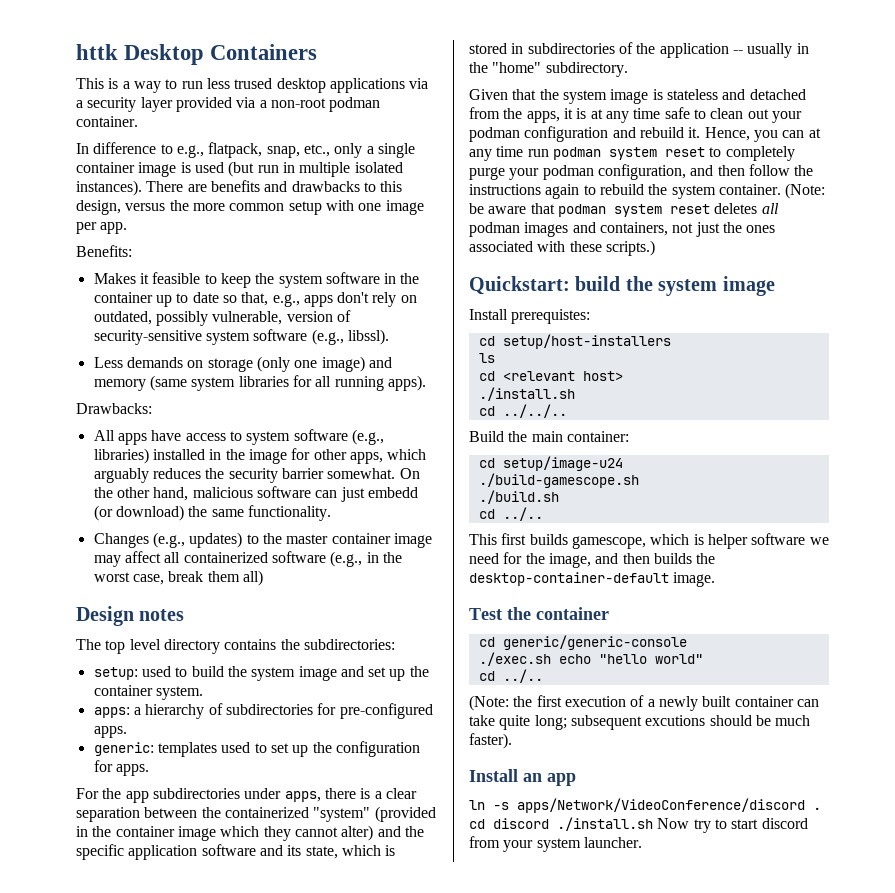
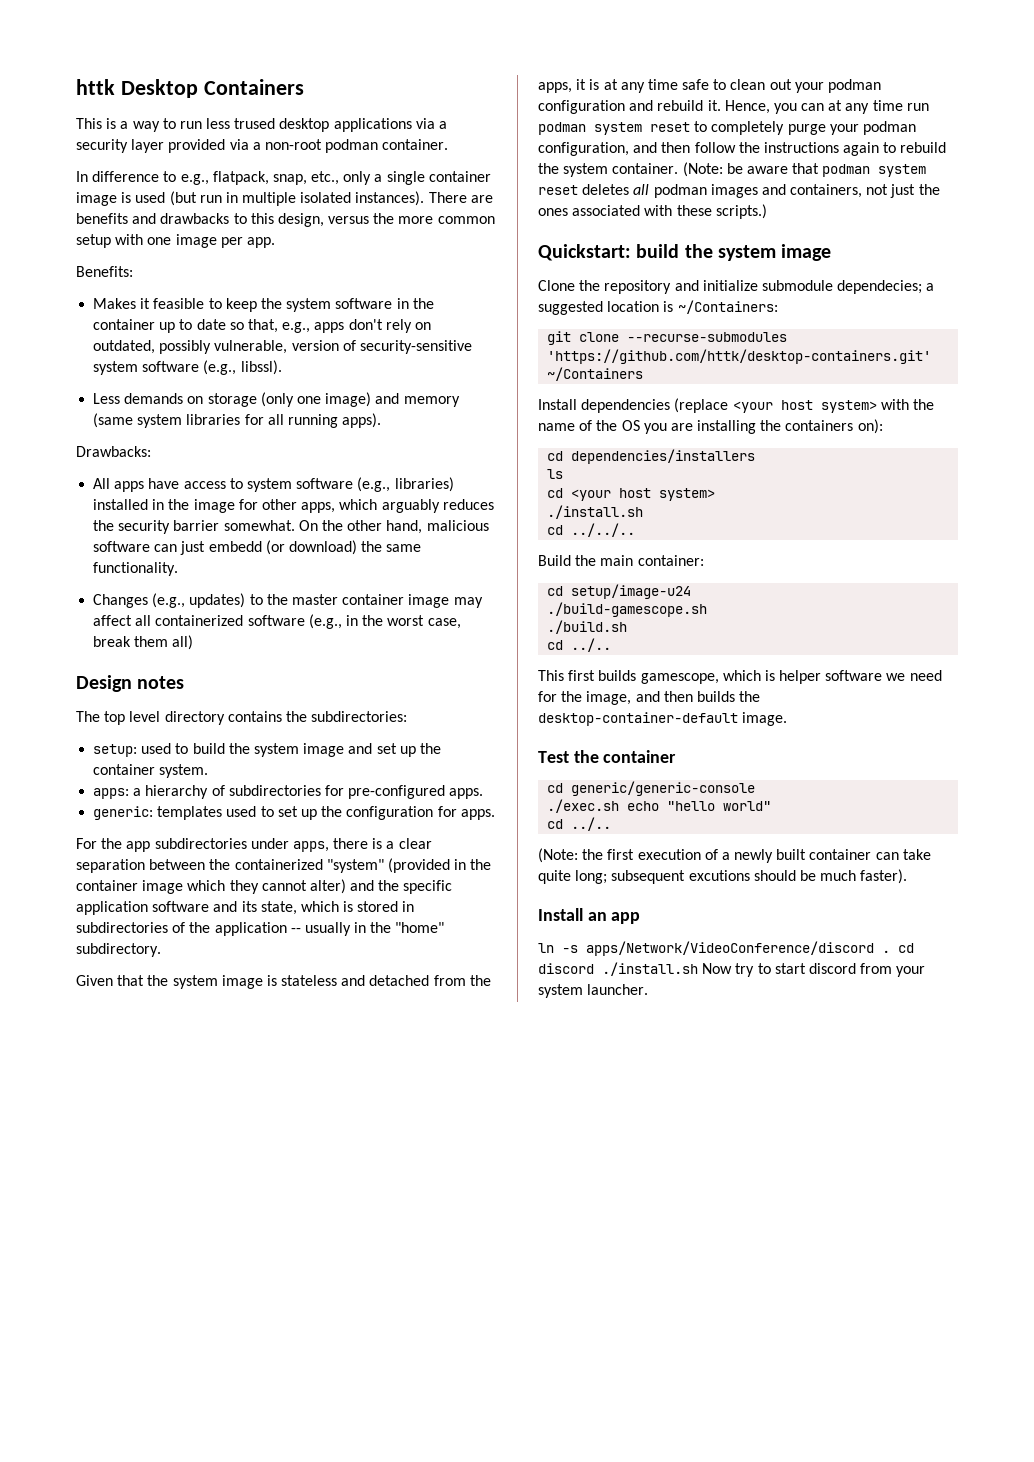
- Install prerequistes:
- cd setup/host-installers
+ Clone the repository and initialize submodule dependecies; a suggested location is ~/Containers:
+ git clone --recurse-submodules 'https://github.com/httk/desktop-containers.git' ~/Containers
+ Install dependencies (replace <your host system> with the name of the OS you are installing the containers on):
+ cd dependencies/installers
- cd <relevant host>
+ cd <your host system>

